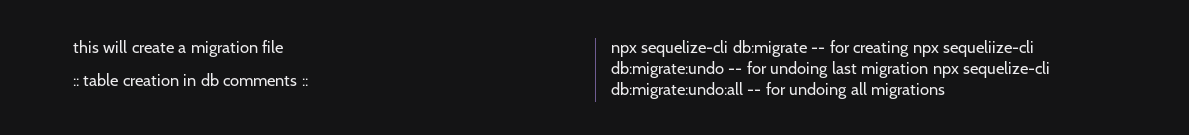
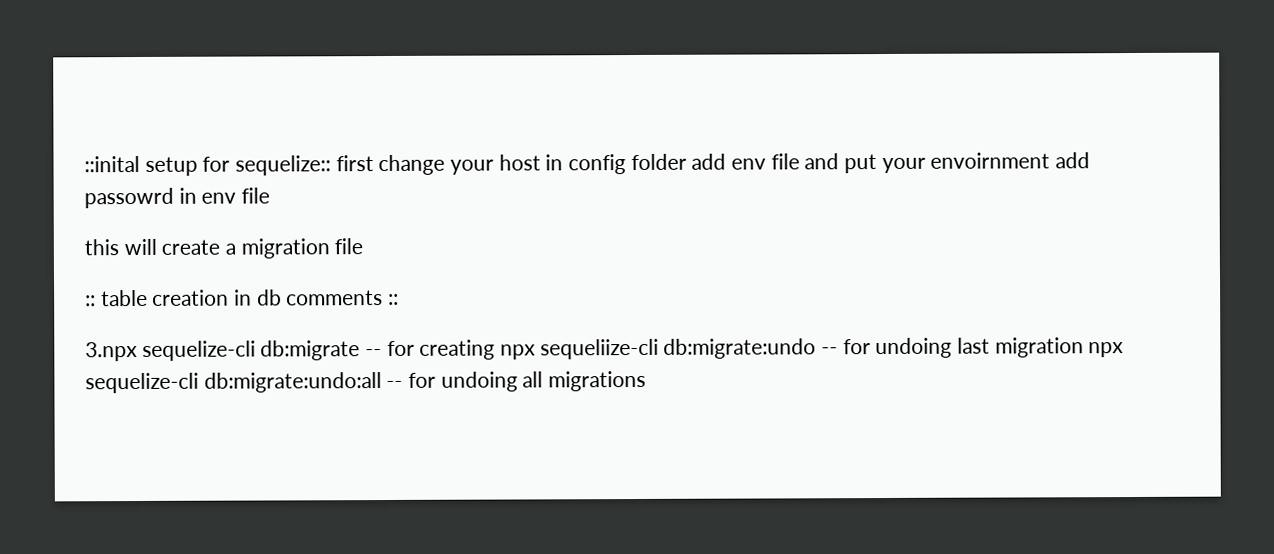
+ ::inital setup for sequelize:: first change your host in config folder add env file and put your envoirnment add passowrd in env file
- npx sequelize-cli db:migrate -- for creating npx sequeliize-cli db:migrate:undo -- for undoing last migration npx sequelize-cli db:migrate:undo:all -- for undoing all migrations
+ 3.npx sequelize-cli db:migrate -- for creating npx sequeliize-cli db:migrate:undo -- for undoing last migration npx sequelize-cli db:migrate:undo:all -- for undoing all migrations

